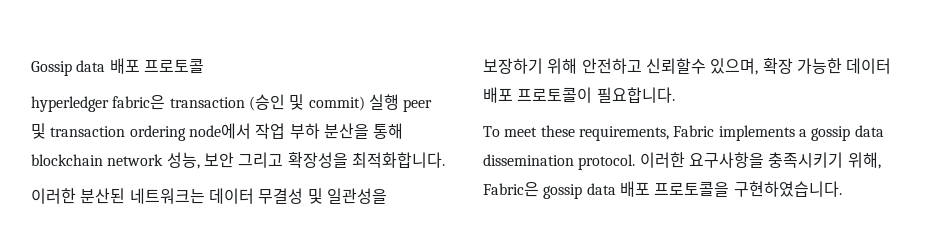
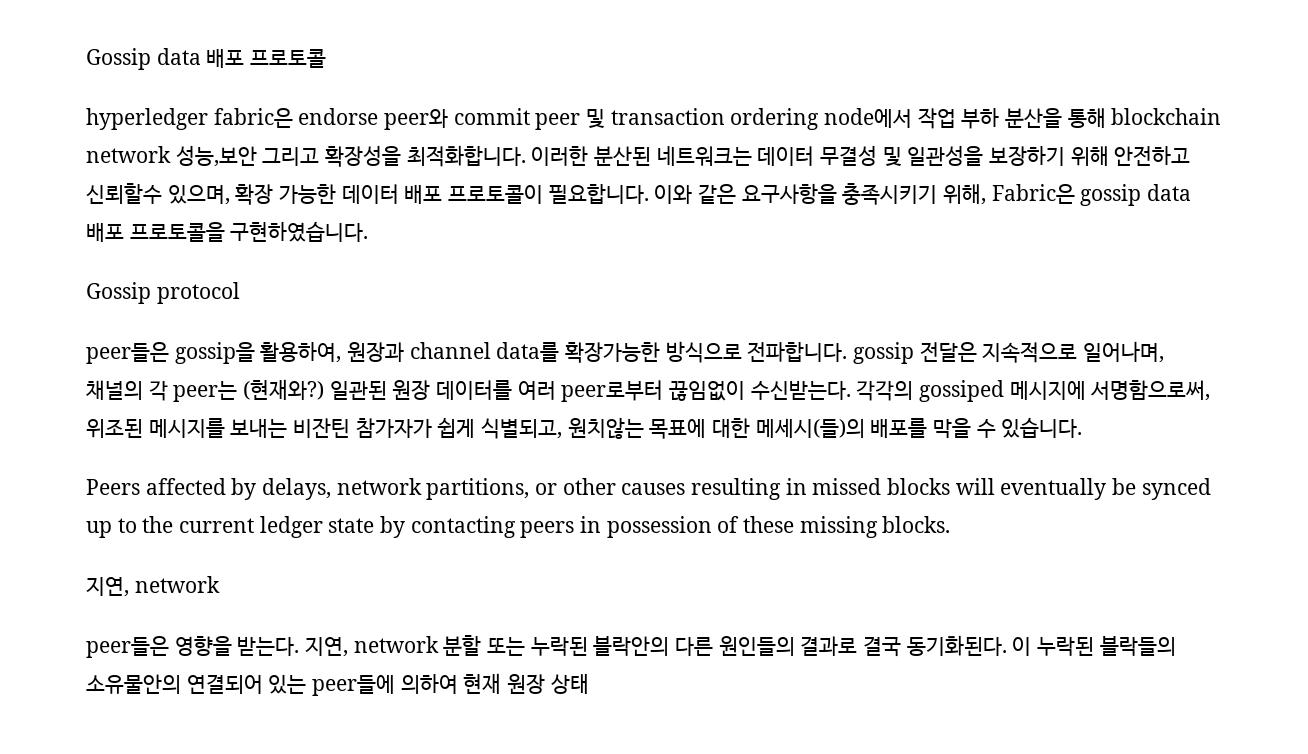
- hyperledger fabric은 transaction (승인 및 commit) 실행 peer 및 transaction ordering node에서 작업 부하 분산을 통해 blockchain network 성능, 보안 그리고 확장성을 최적화합니다.
- 이러한 분산된 네트워크는 데이터 무결성 및 일관성을 보장하기 위해 안전하고 신뢰할수 있으며, 확장 가능한 데이터 배포 프로토콜이 필요합니다.
- To meet these requirements, Fabric implements a gossip data dissemination protocol. 이러한 요구사항을 충족시키기 위해, Fabric은 gossip data 배포 프로토콜을 구현하였습니다.
+ hyperledger fabric은 endorse peer와 commit peer 및 transaction ordering node에서 작업 부하 분산을 통해 blockchain network 성능,보안 그리고 확장성을 최적화합니다. 이러한 분산된 네트워크는 데이터 무결성 및 일관성을 보장하기 위해 안전하고 신뢰할수 있으며, 확장 가능한 데이터 배포 프로토콜이 필요합니다. 이와 같은 요구사항을 충족시키기 위해, Fabric은 gossip data 배포 프로토콜을 구현하였습니다.
+ Gossip protocol
+ peer들은 gossip을 활용하여, 원장과 channel data를 확장가능한 방식으로 전파합니다. gossip 전달은 지속적으로 일어나며, 채널의 각 peer는 (현재와?) 일관된 원장 데이터를 여러 peer로부터 끊임없이 수신받는다. 각각의 gossiped 메시지에 서명함으로써, 위조된 메시지를 보내는 비잔틴 참가자가 쉽게 식별되고, 원치않는 목표에 대한 메세시(들)의 배포를 막을 수 있습니다.
+ Peers affected by delays, network partitions, or other causes resulting in missed blocks will eventually be synced up to the current ledger state by contacting peers in possession of these missing blocks.
+ 지연, network
+ peer들은 영향을 받는다. 지연, network 분할 또는 누락된 블락안의 다른 원인들의 결과로 결국 동기화된다. 이 누락된 블락들의 소유물안의 연결되어 있는 peer들에 의하여 현재 원장 상태

